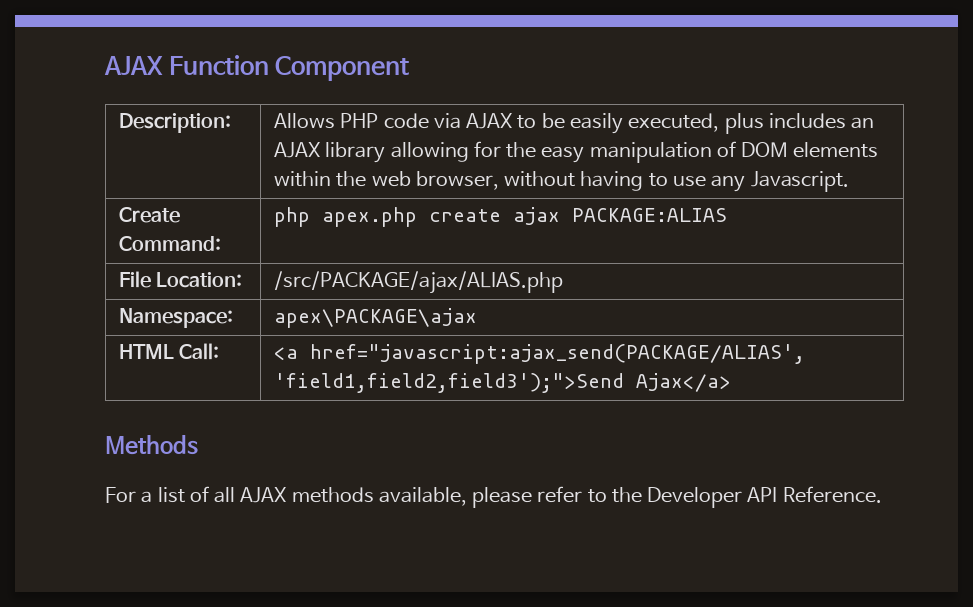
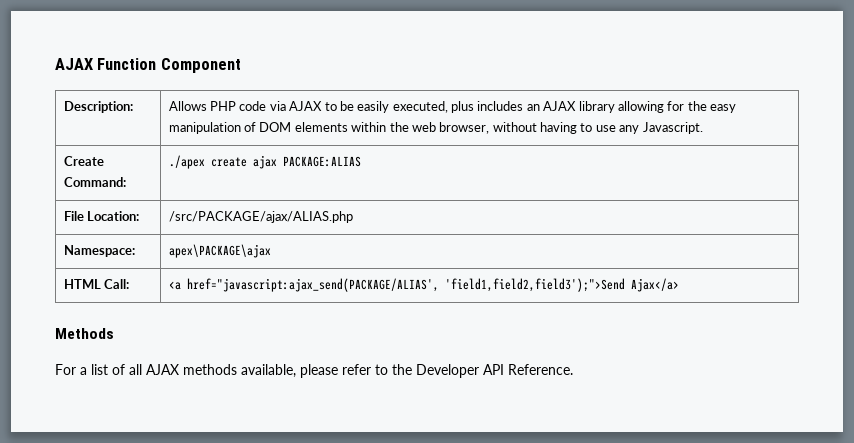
- Create Command: | php apex.php create ajax PACKAGE:ALIAS
+ Create Command: | ./apex create ajax PACKAGE:ALIAS

